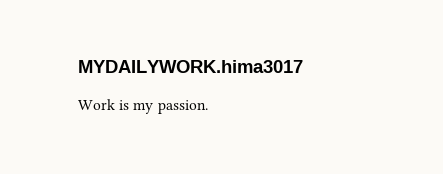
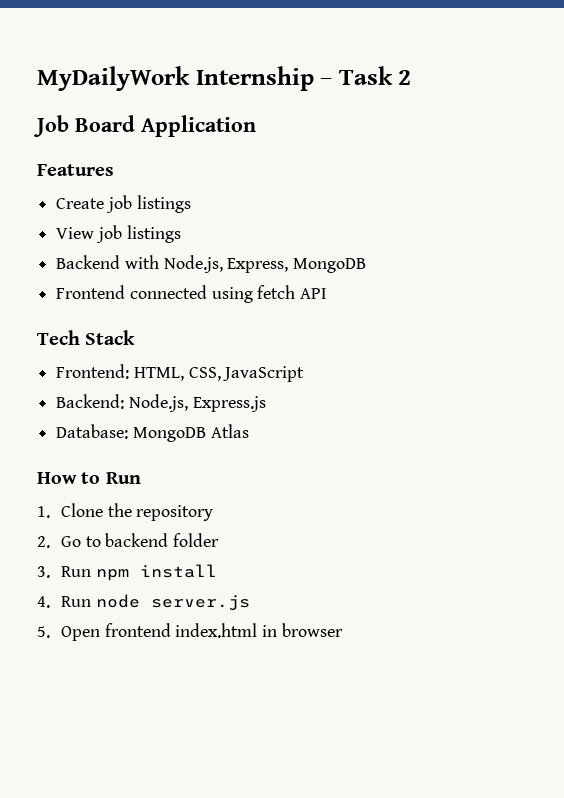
- MYDAILYWORK.hima3017
- Work is my passion.
+ MyDailyWork Internship – Task 2
+ Job Board Application
+ Features
+ Create job listings
+ View job listings
+ Backend with Node.js, Express, MongoDB
+ Frontend connected using fetch API
+ Tech Stack
+ Frontend: HTML, CSS, JavaScript
+ Backend: Node.js, Express.js
+ Database: MongoDB Atlas
+ How to Run
+ 1. Clone the repository
+ 2. Go to backend folder
+ 3. Run npm install
+ 4. Run node server.js
+ 5. Open frontend index.html in browser

